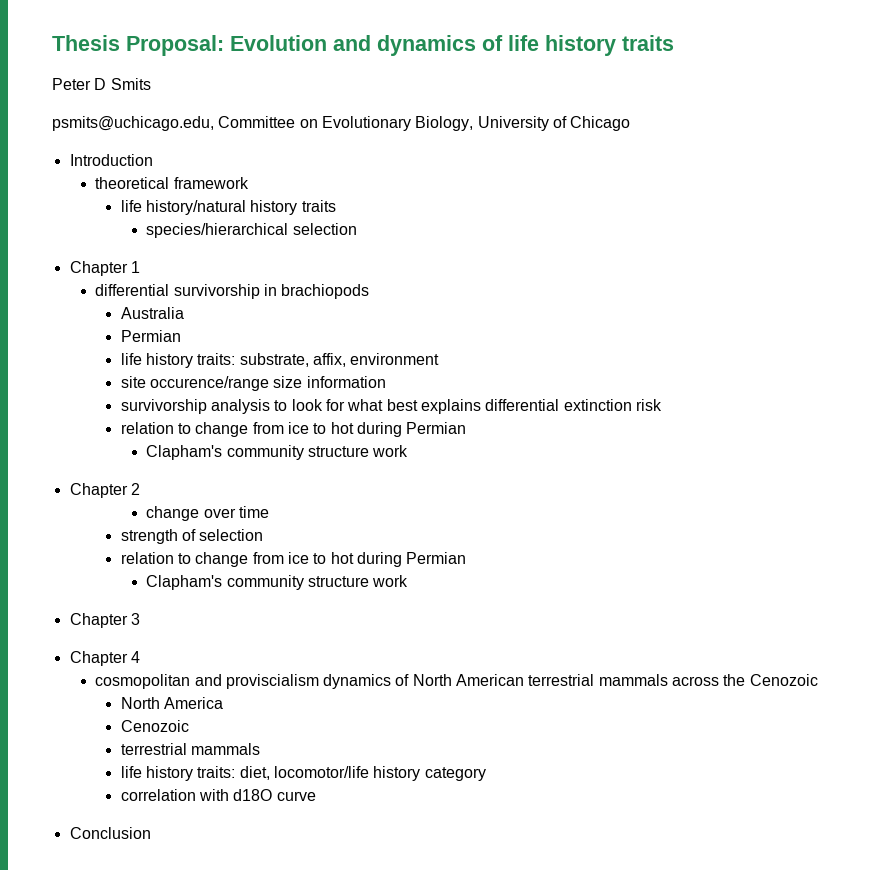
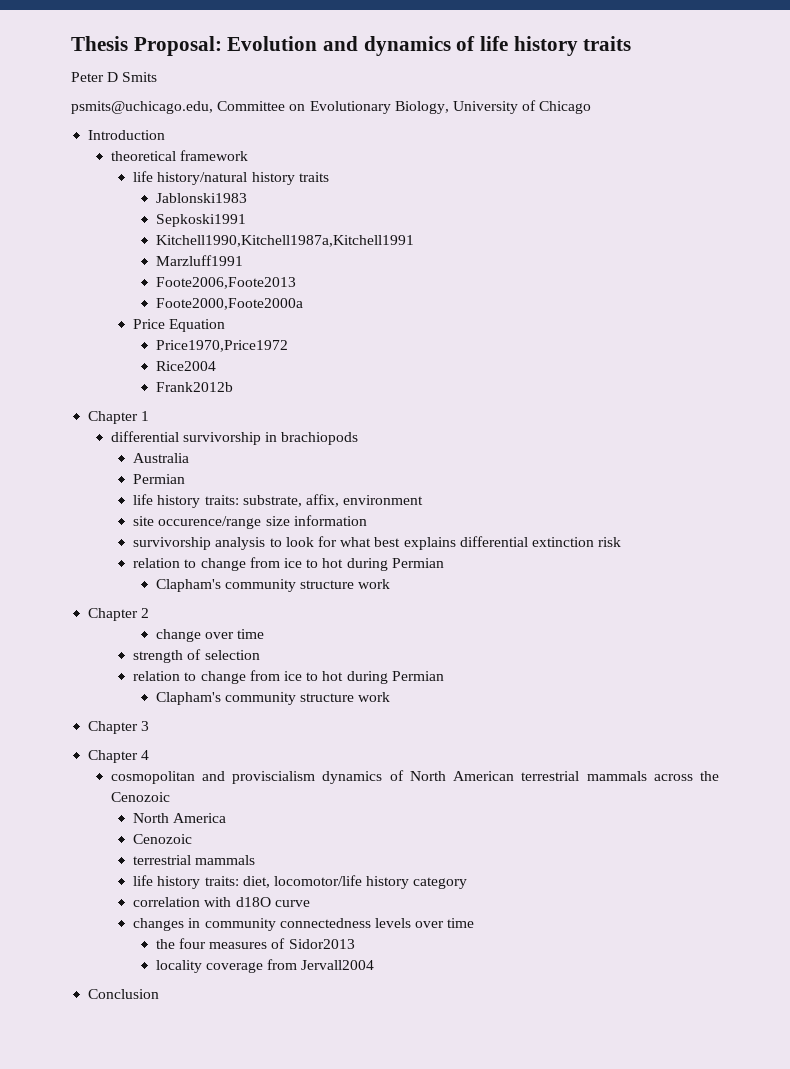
- species/hierarchical selection
+ Jablonski1983
+ Sepkoski1991
+ Kitchell1990,Kitchell1987a,Kitchell1991
+ Marzluff1991
+ Foote2006,Foote2013
+ Foote2000,Foote2000a
+ Price Equation
+ Price1970,Price1972
+ Rice2004
+ Frank2012b
+ changes in community connectedness levels over time
+ the four measures of Sidor2013
+ locality coverage from Jervall2004

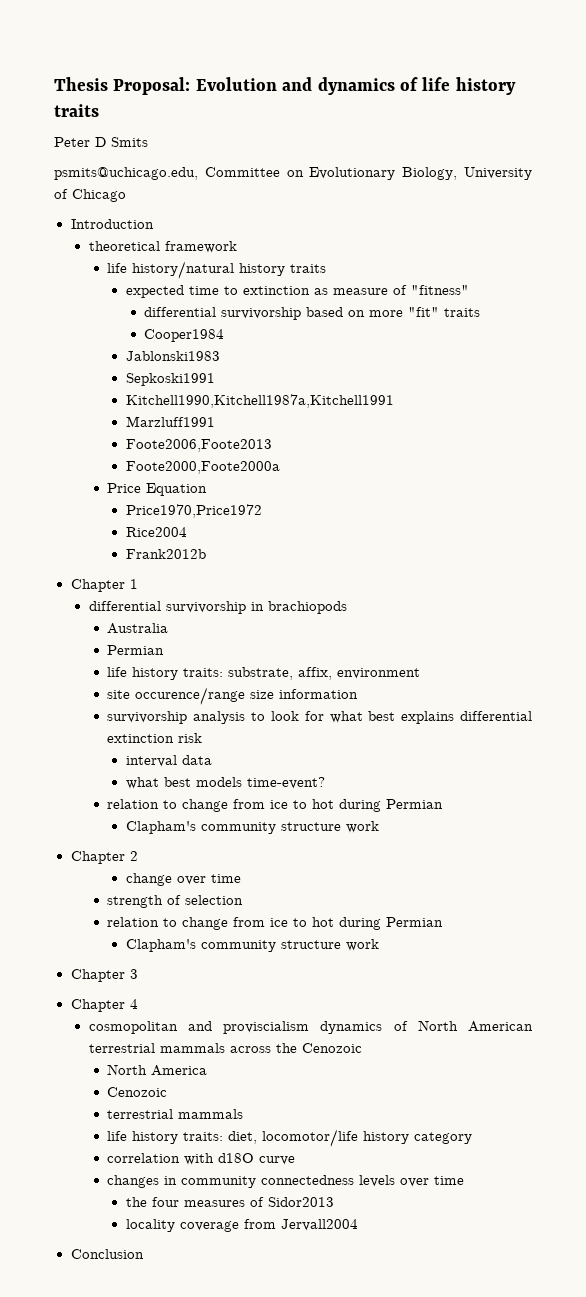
+ expected time to extinction as measure of "fitness"
+ differential survivorship based on more "fit" traits
+ Cooper1984
+ interval data
+ what best models time-event?

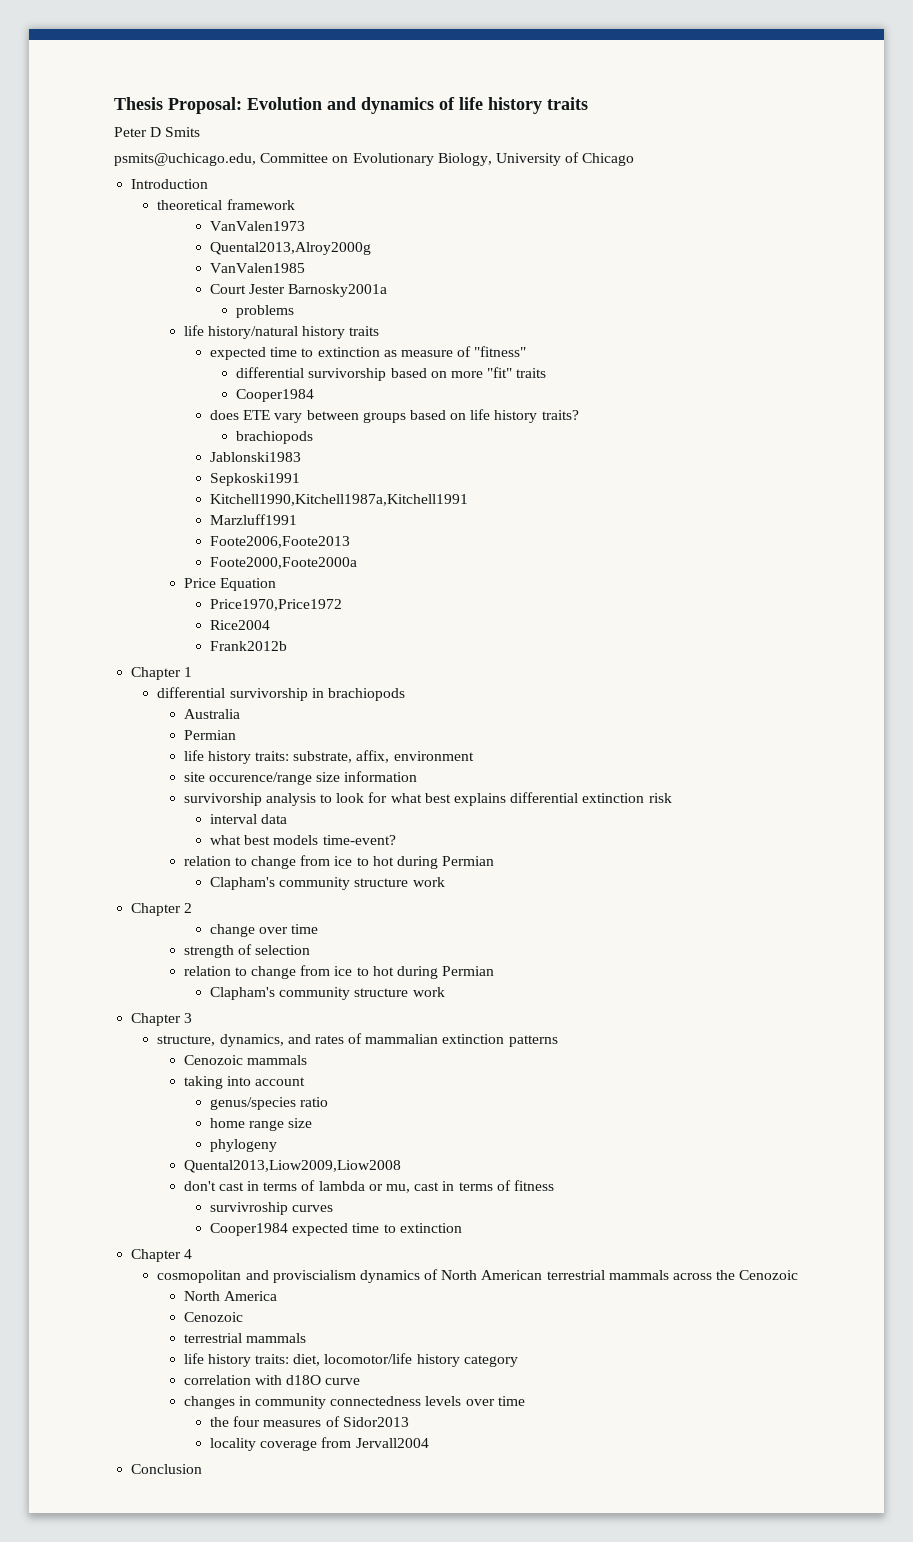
+ VanValen1973
+ Quental2013,Alroy2000g
+ VanValen1985
+ Court Jester Barnosky2001a
+ problems
+ does ETE vary between groups based on life history traits?
+ brachiopods
+ structure, dynamics, and rates of mammalian extinction patterns
+ Cenozoic mammals
+ taking into account
+ genus/species ratio
+ home range size
+ phylogeny
+ Quental2013,Liow2009,Liow2008
+ don't cast in terms of lambda or mu, cast in terms of fitness
+ survivroship curves
+ Cooper1984 expected time to extinction

